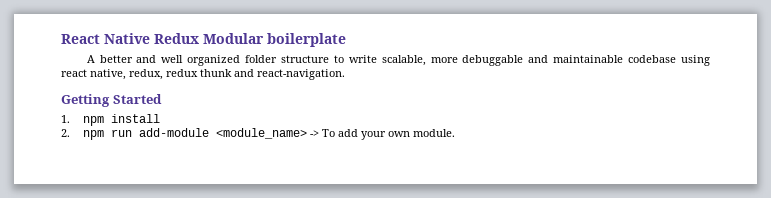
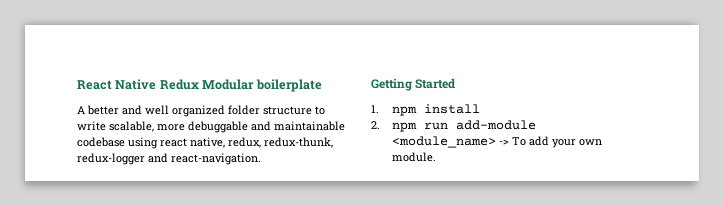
- A better and well organized folder structure to write scalable, more debuggable and maintainable codebase using react native, redux, redux thunk and react-navigation.
+ A better and well organized folder structure to write scalable, more debuggable and maintainable codebase using react native, redux, redux-thunk, redux-logger and react-navigation.

